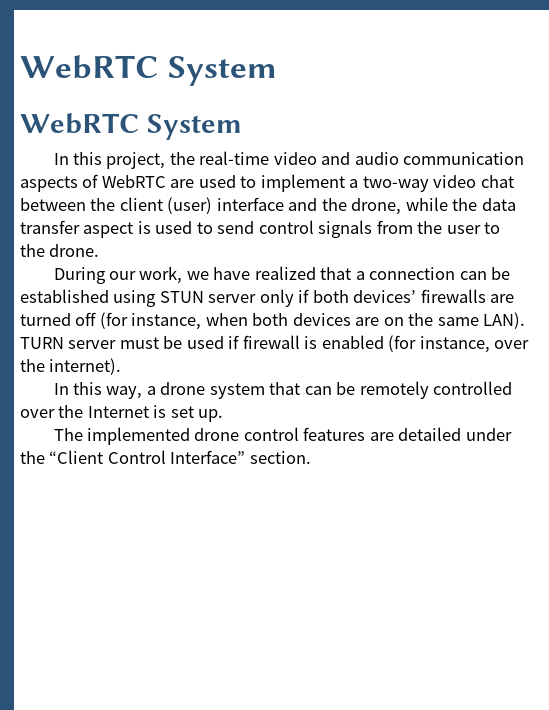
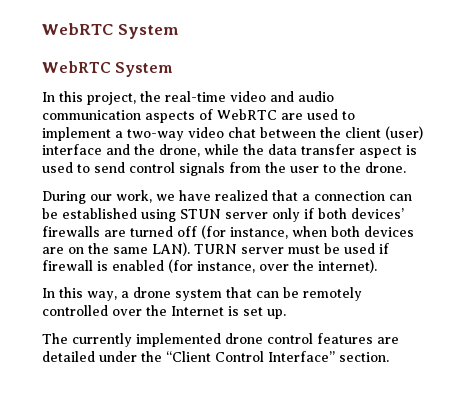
- The implemented drone control features are detailed under the “Client Control Interface” section.
+ The currently implemented drone control features are detailed under the “Client Control Interface” section.

